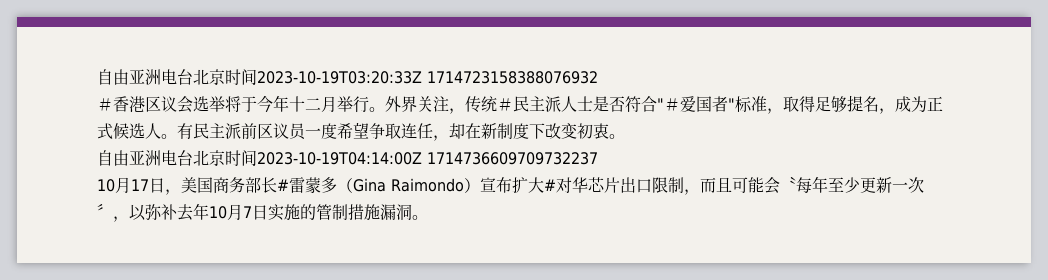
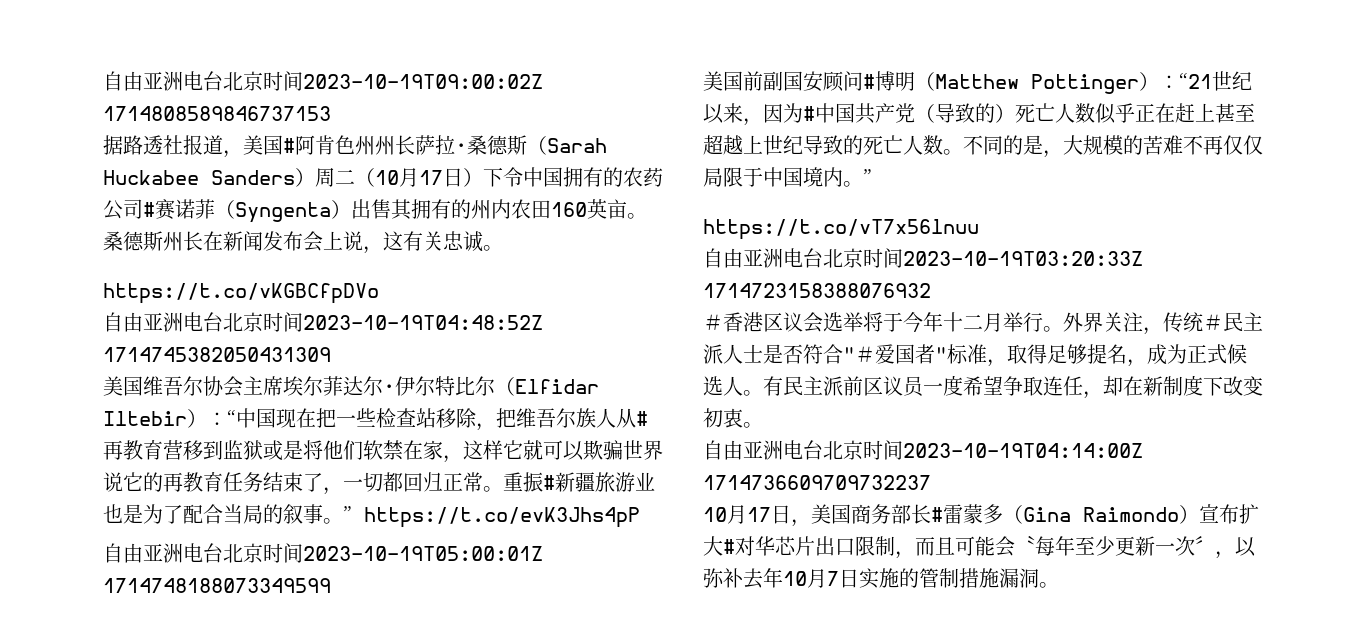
+ 自由亚洲电台北京时间2023-10-19T09:00:02Z 1714808589846737153
+ 据路透社报道，美国#阿肯色州州长萨拉·桑德斯（Sarah Huckabee Sanders）周二（10月17日）下令中国拥有的农药公司#赛诺菲（Syngenta）出售其拥有的州内农田160英亩。桑德斯州长在新闻发布会上说，这有关忠诚。
+ https://t.co/vKGBCfpDVo
+ 自由亚洲电台北京时间2023-10-19T04:48:52Z 1714745382050431309
+ 美国维吾尔协会主席埃尔菲达尔·伊尔特比尔（Elfidar Iltebir）：“中国现在把一些检查站移除，把维吾尔族人从#再教育营移到监狱或是将他们软禁在家，这样它就可以欺骗世界说它的再教育任务结束了，一切都回归正常。重振#新疆旅游业也是为了配合当局的叙事。” https://t.co/evK3Jhs4pP
+ 自由亚洲电台北京时间2023-10-19T05:00:01Z 1714748188073349599
+ 美国前副国安顾问#博明（Matthew Pottinger）：“21世纪以来，因为#中国共产党（导致的）死亡人数似乎正在赶上甚至超越上世纪导致的死亡人数。不同的是，大规模的苦难不再仅仅局限于中国境内。”
+ https://t.co/vT7x56lnuu

